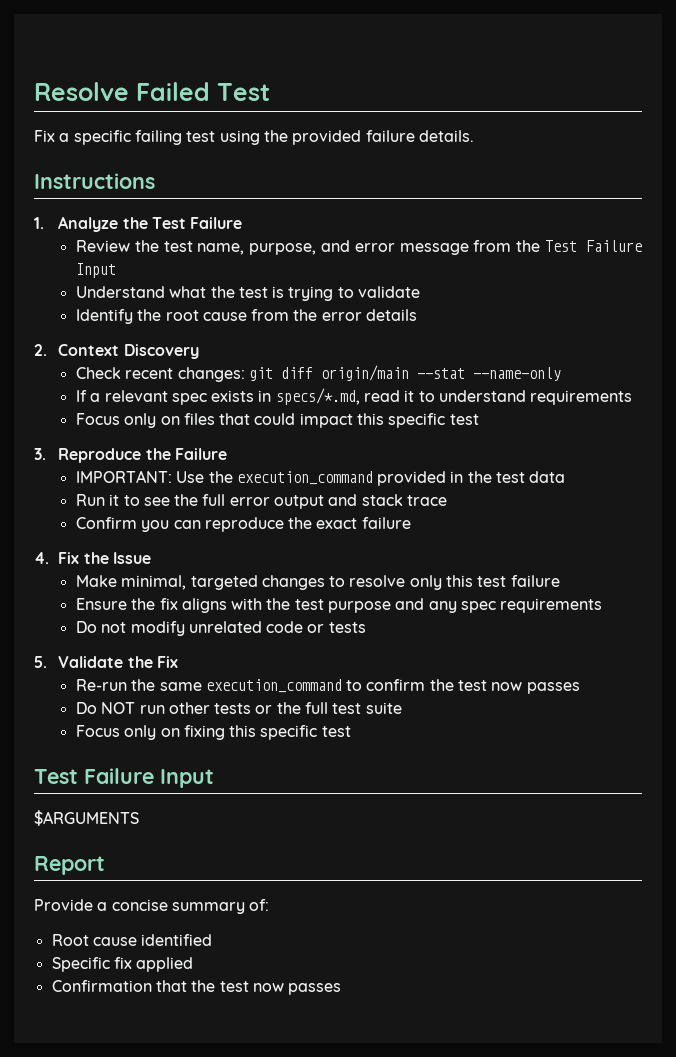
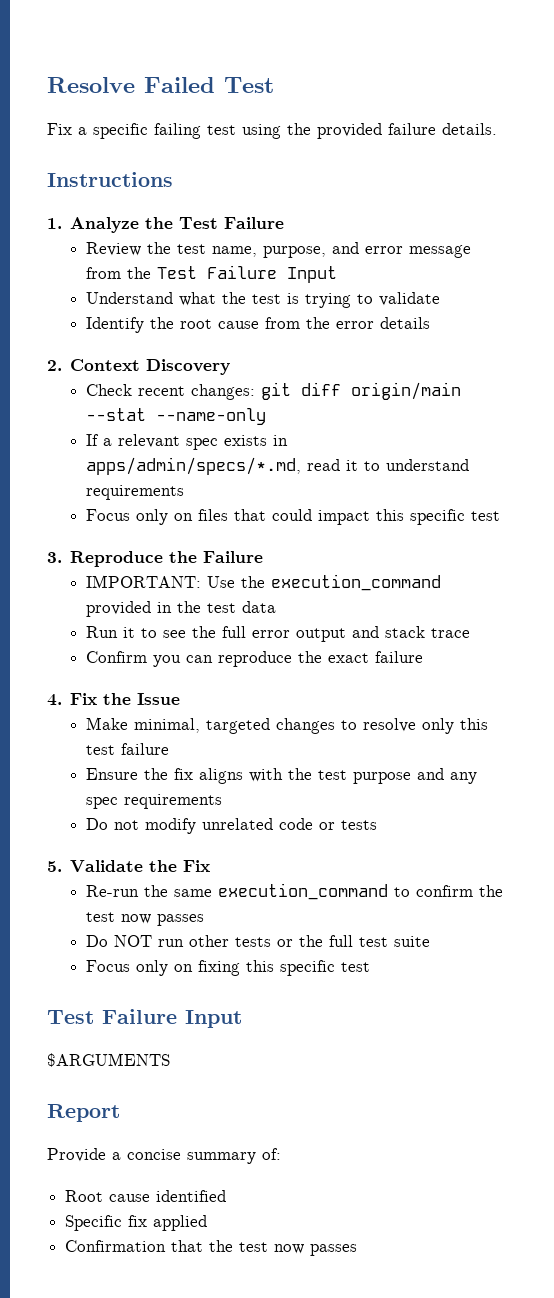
- If a relevant spec exists in specs/*.md, read it to understand requirements
+ If a relevant spec exists in apps/admin/specs/*.md, read it to understand requirements

